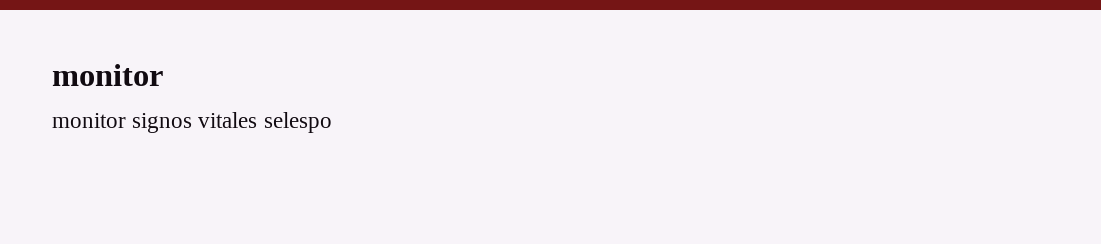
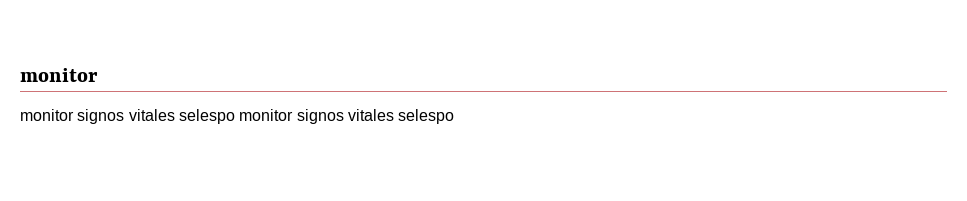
- monitor signos vitales selespo
+ monitor signos vitales selespo monitor signos vitales selespo

